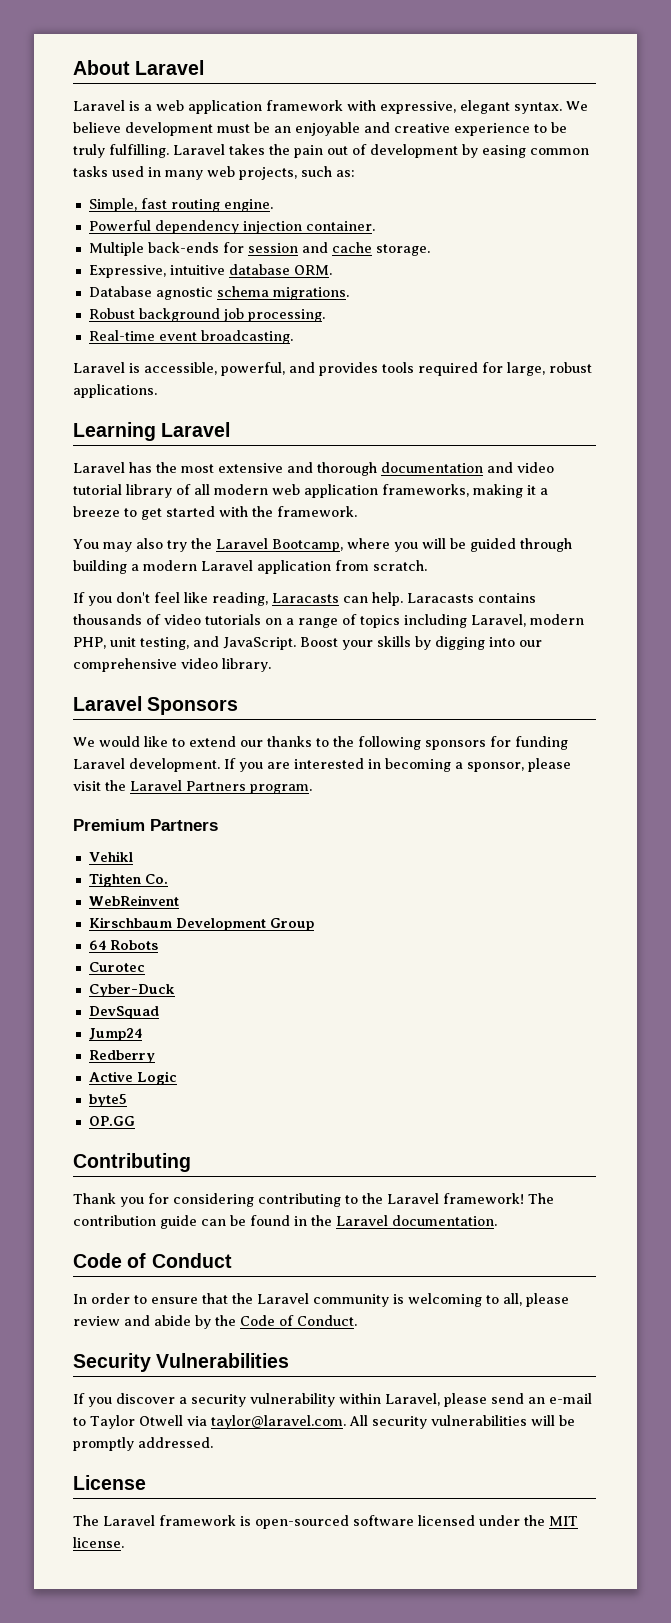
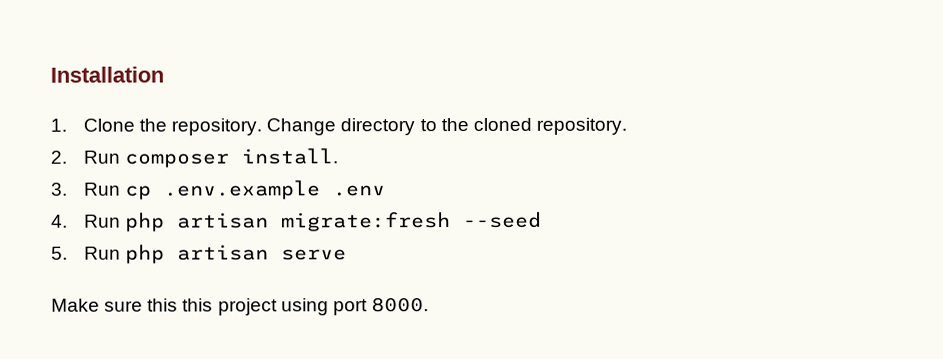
- About Laravel
- Laravel is a web application framework with expressive, elegant syntax. We believe development must be an enjoyable and creative experience to be truly fulfilling. Laravel takes the pain out of development by easing common tasks used in many web projects, such as:
- Simple, fast routing engine.
- Powerful dependency injection container.
- Multiple back-ends for session and cache storage.
- Expressive, intuitive database ORM.
- Database agnostic schema migrations.
- Robust background job processing.
- Real-time event broadcasting.
- Laravel is accessible, powerful, and provides tools required for large, robust applications.
- Learning Laravel
- Laravel has the most extensive and thorough documentation and video tutorial library of all modern web application frameworks, making it a breeze to get started with the framework.
- You may also try the Laravel Bootcamp, where you will be guided through building a modern Laravel application from scratch.
- If you don't feel like reading, Laracasts can help. Laracasts contains thousands of video tutorials on a range of topics including Laravel, modern PHP, unit testing, and JavaScript. Boost your skills by digging into our comprehensive video library.
- Laravel Sponsors
- We would like to extend our thanks to the following sponsors for funding Laravel development. If you are interested in becoming a sponsor, please visit the Laravel Partners program.
- Premium Partners
- Vehikl
- Tighten Co.
- WebReinvent
- Kirschbaum Development Group
- 64 Robots
- Curotec
- Cyber-Duck
- DevSquad
- Jump24
- Redberry
- Active Logic
- byte5
- OP.GG
- Contributing
- Thank you for considering contributing to the Laravel framework! The contribution guide can be found in the Laravel documentation.
- Code of Conduct
- In order to ensure that the Laravel community is welcoming to all, please review and abide by the Code of Conduct.
- Security Vulnerabilities
- If you discover a security vulnerability within Laravel, please send an e-mail to Taylor Otwell via taylor@laravel.com. All security vulnerabilities will be promptly addressed.
- License
- The Laravel framework is open-sourced software licensed under the MIT license.
+ Installation
+ 1. Clone the repository. Change directory to the cloned repository.
+ 2. Run composer install.
+ 3. Run cp .env.example .env
+ 4. Run php artisan migrate:fresh --seed
+ 5. Run php artisan serve
+ Make sure this this project using port 8000.

